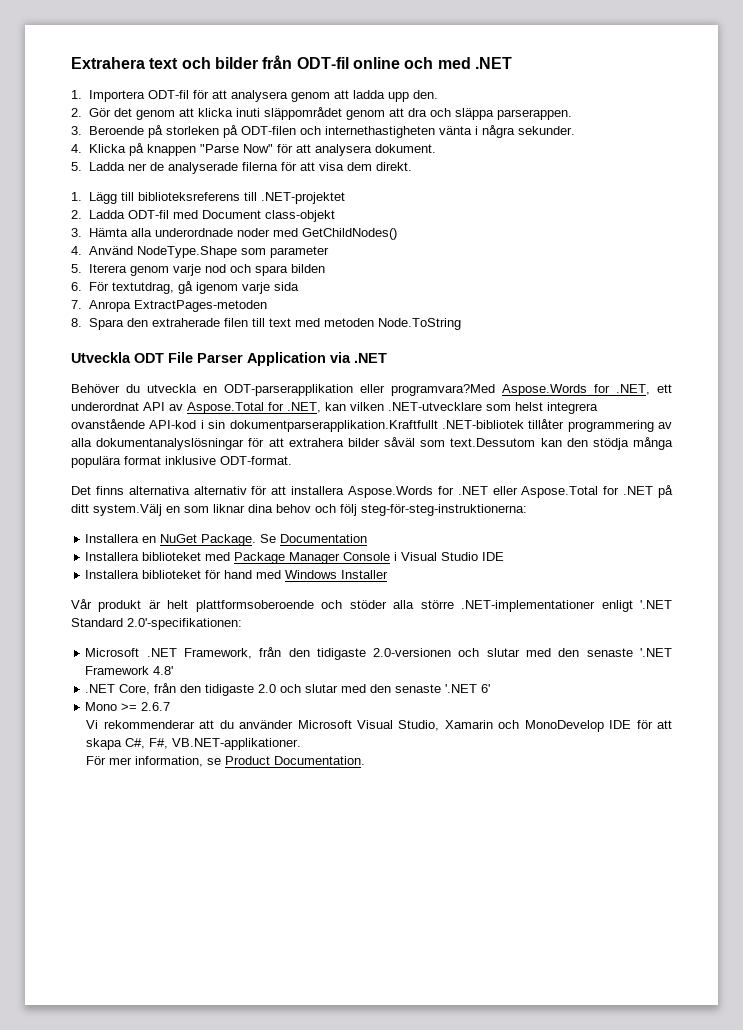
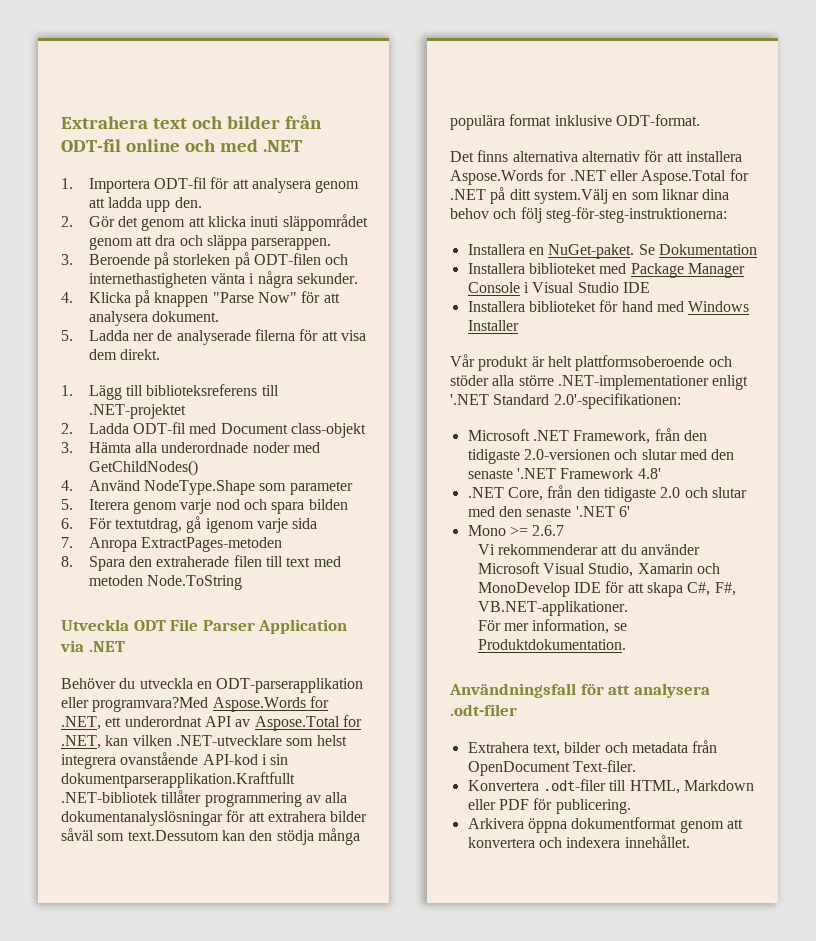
- Installera en NuGet Package. Se Documentation
+ Installera en NuGet-paket. Se Dokumentation
- För mer information, se Product Documentation.
+ För mer information, se Produktdokumentation.
+ Användningsfall för att analysera .odt-filer
+ Extrahera text, bilder och metadata från OpenDocument Text-filer.
+ Konvertera .odt-filer till HTML, Markdown eller PDF för publicering.
+ Arkivera öppna dokumentformat genom att konvertera och indexera innehållet.

